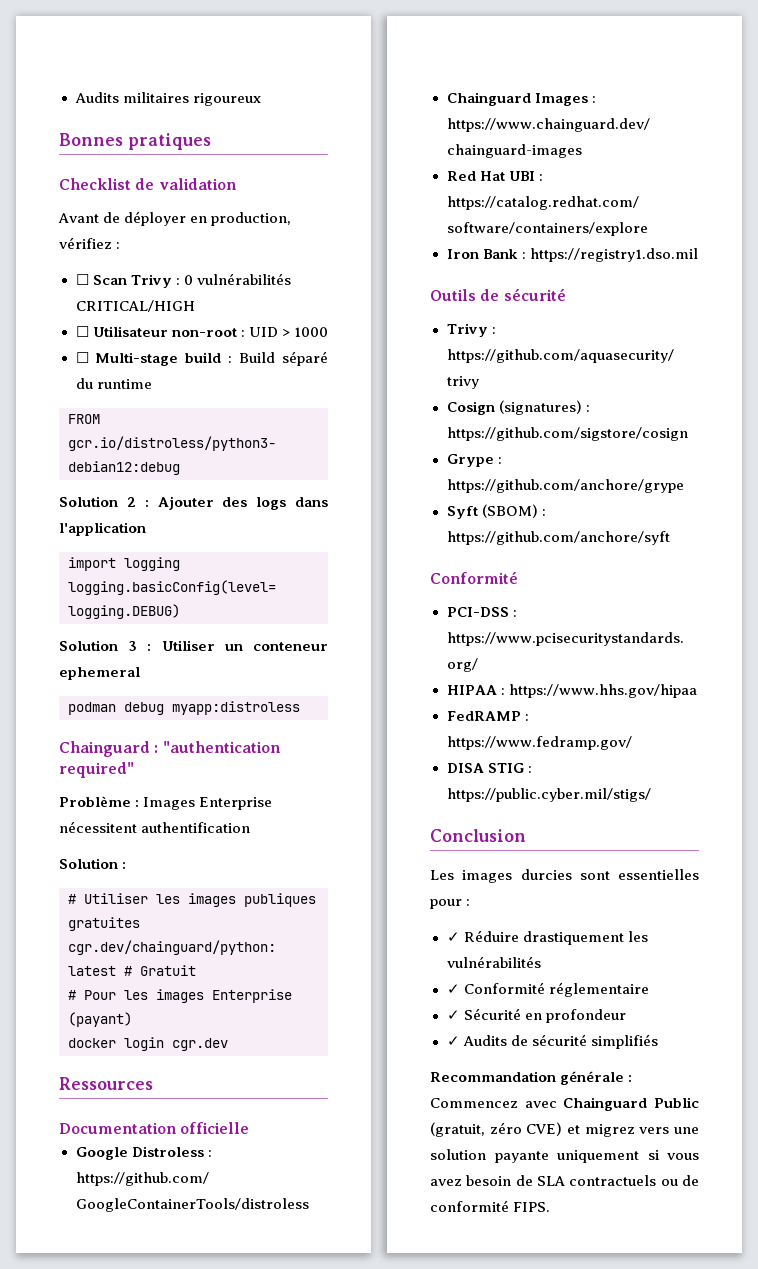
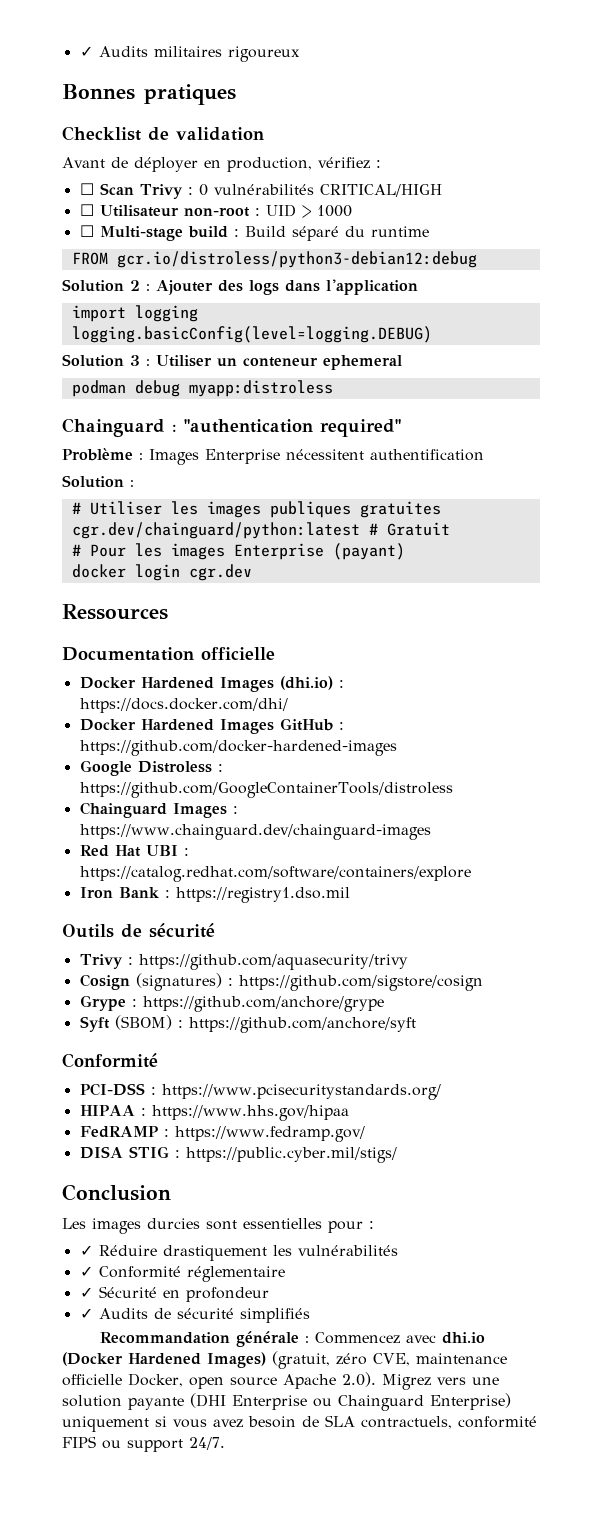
- Audits militaires rigoureux
+ ✓ Audits militaires rigoureux
+ Docker Hardened Images (dhi.io) : https://docs.docker.com/dhi/
+ Docker Hardened Images GitHub : https://github.com/docker-hardened-images
- Recommandation générale : Commencez avec Chainguard Public (gratuit, zéro CVE) et migrez vers une solution payante uniquement si vous avez besoin de SLA contractuels ou de conformité FIPS.
+ Recommandation générale : Commencez avec dhi.io (Docker Hardened Images) (gratuit, zéro CVE, maintenance officielle Docker, open source Apache 2.0). Migrez vers une solution payante (DHI Enterprise ou Chainguard Enterprise) uniquement si vous avez besoin de SLA contractuels, conformité FIPS ou support 24/7.

